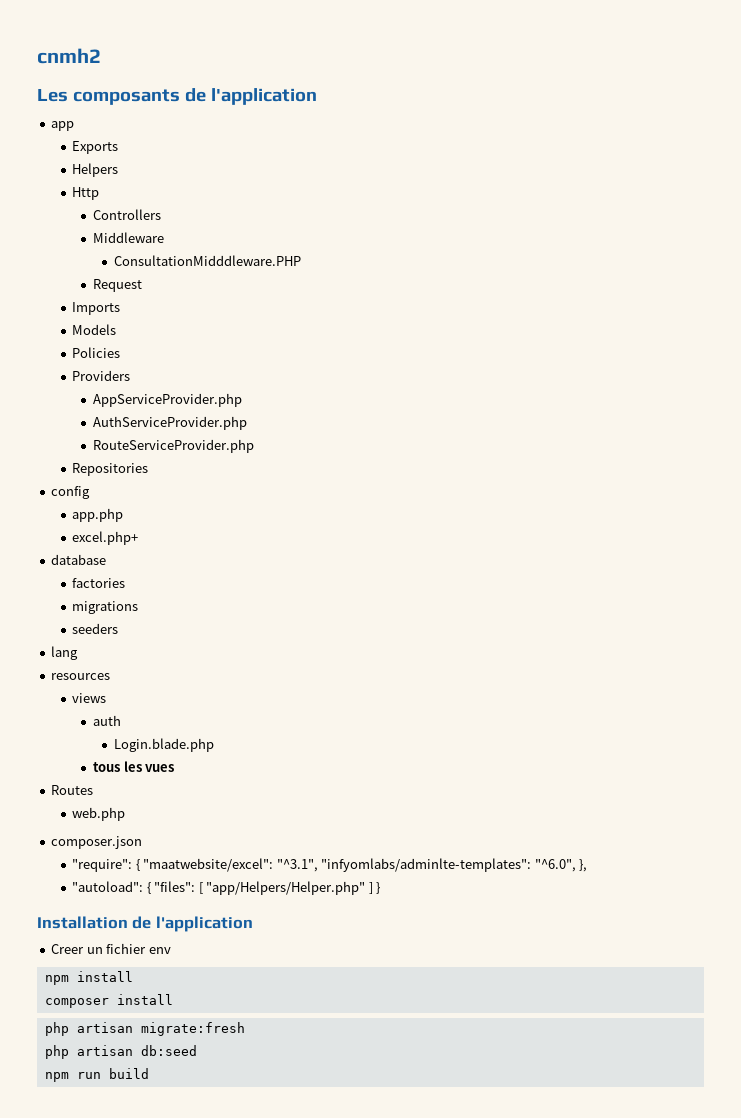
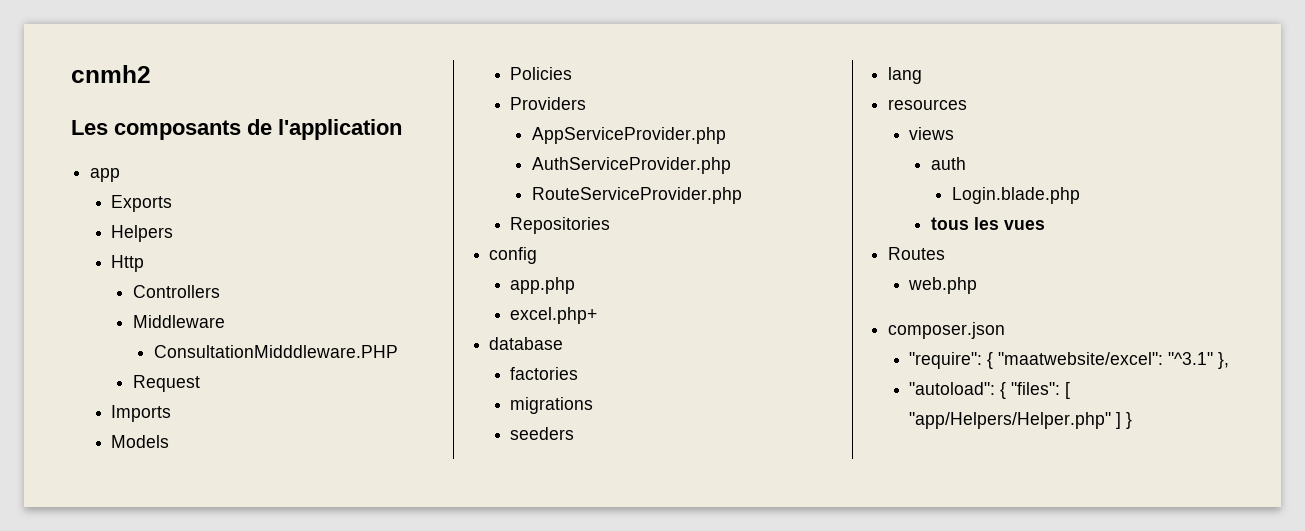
- "require": { "maatwebsite/excel": "^3.1", "infyomlabs/adminlte-templates": "^6.0", },
+ "require": { "maatwebsite/excel": "^3.1" },
- Installation de l'application
- Creer un fichier env
- npm install
- composer install
- php artisan migrate:fresh
- php artisan db:seed
- npm run build

